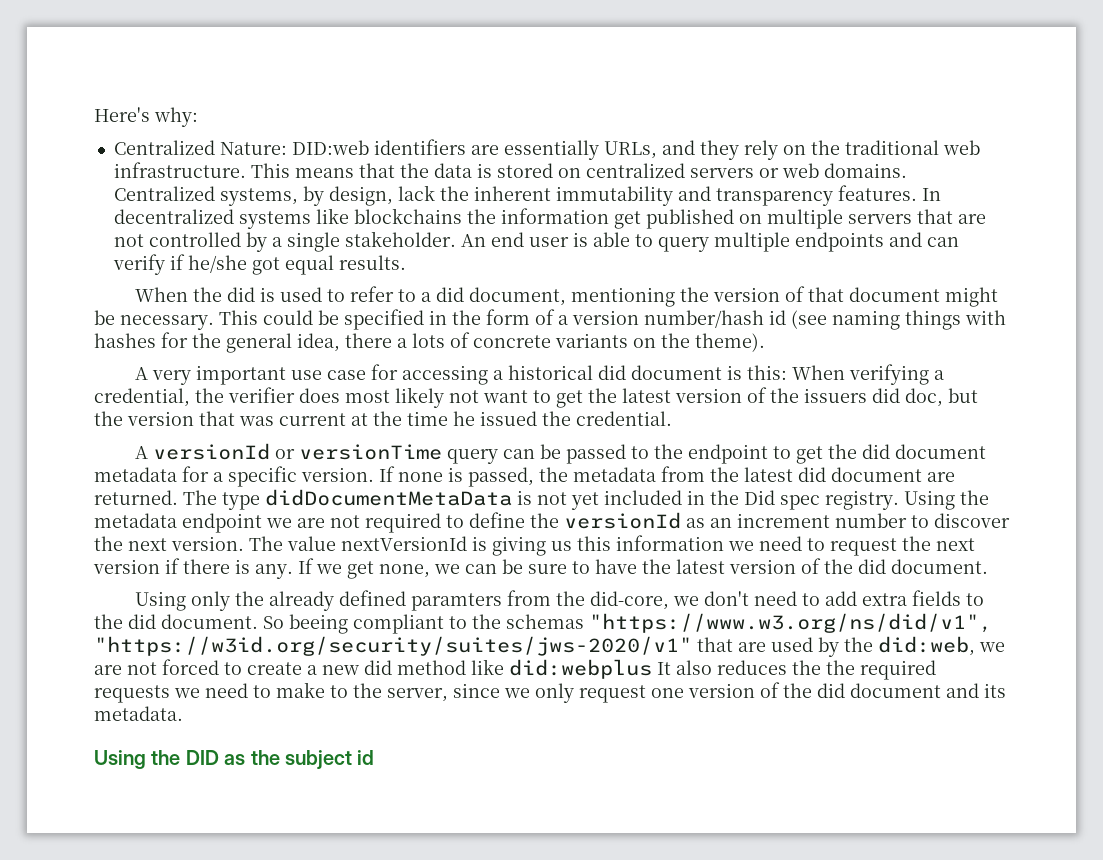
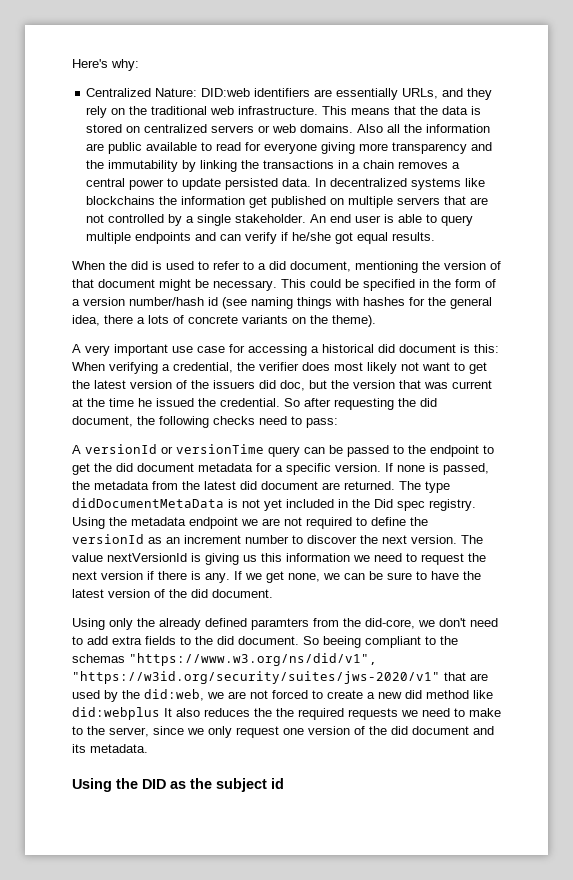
- Centralized systems, by design, lack the inherent immutability and transparency features.
+ Also all the information are public available to read for everyone giving more transparency and the immutability by linking the transactions in a chain removes a central power to update persisted data.
+ So after requesting the did document, the following checks need to pass:

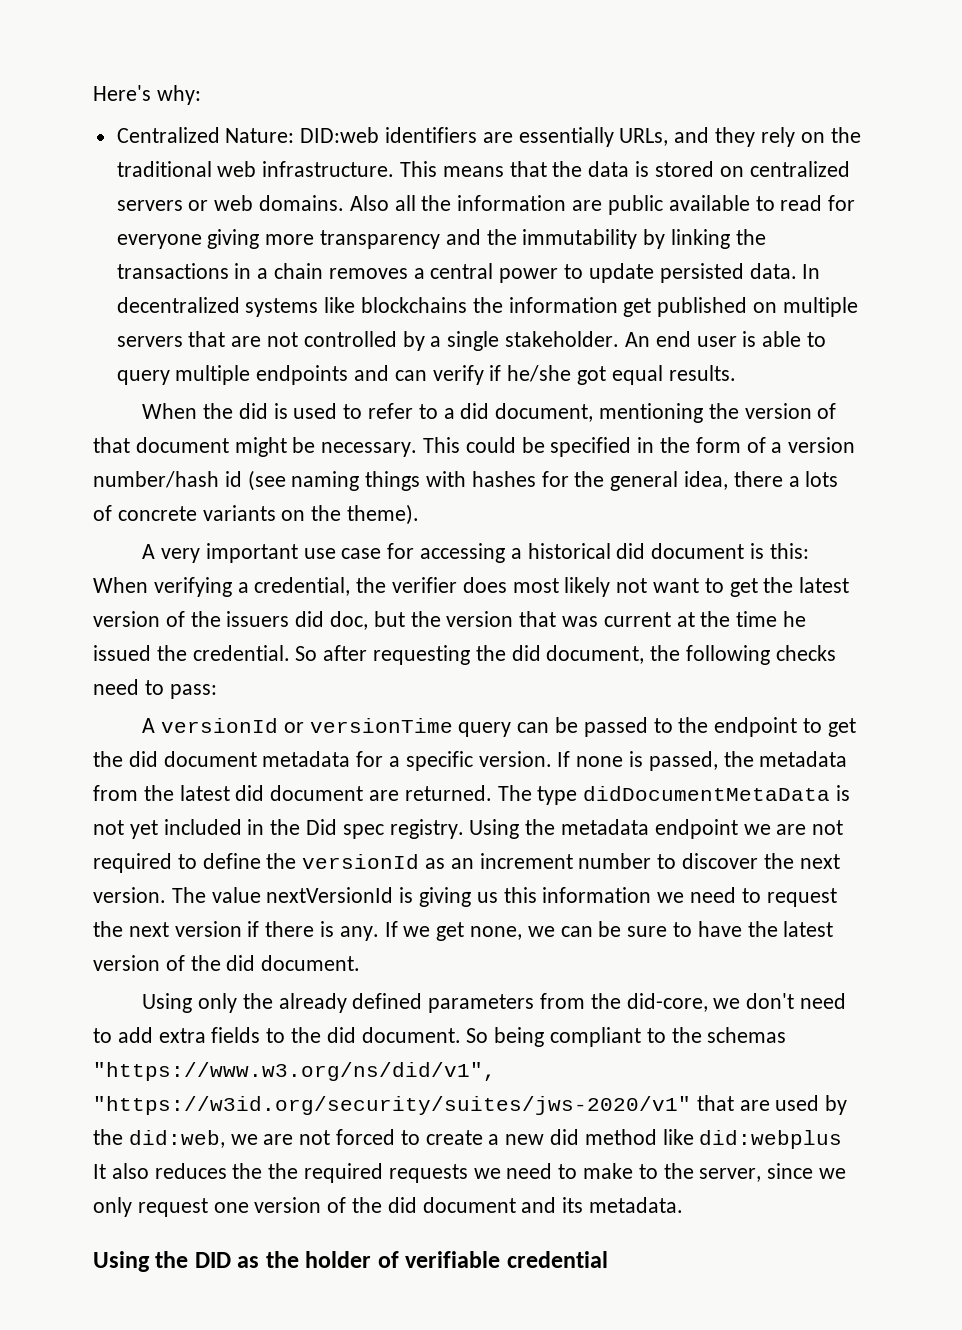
- Using only the already defined paramters from the did-core, we don't need to add extra fields to the did document.
+ Using only the already defined parameters from the did-core, we don't need to add extra fields to the did document.
- So beeing compliant to the schemas "https://www.w3.org/ns/did/v1", "https://w3id.org/security/suites/jws-2020/v1" that are used by the did:web, we are not forced to create a new did method like did:webplus It also reduces the the required requests we need to make to the server, since we only request one version of the did document and its metadata.
+ So being compliant to the schemas "https://www.w3.org/ns/did/v1", "https://w3id.org/security/suites/jws-2020/v1" that are used by the did:web, we are not forced to create a new did method like did:webplus It also reduces the the required requests we need to make to the server, since we only request one version of the did document and its metadata.
- Using the DID as the subject id
+ Using the DID as the holder of verifiable credential

